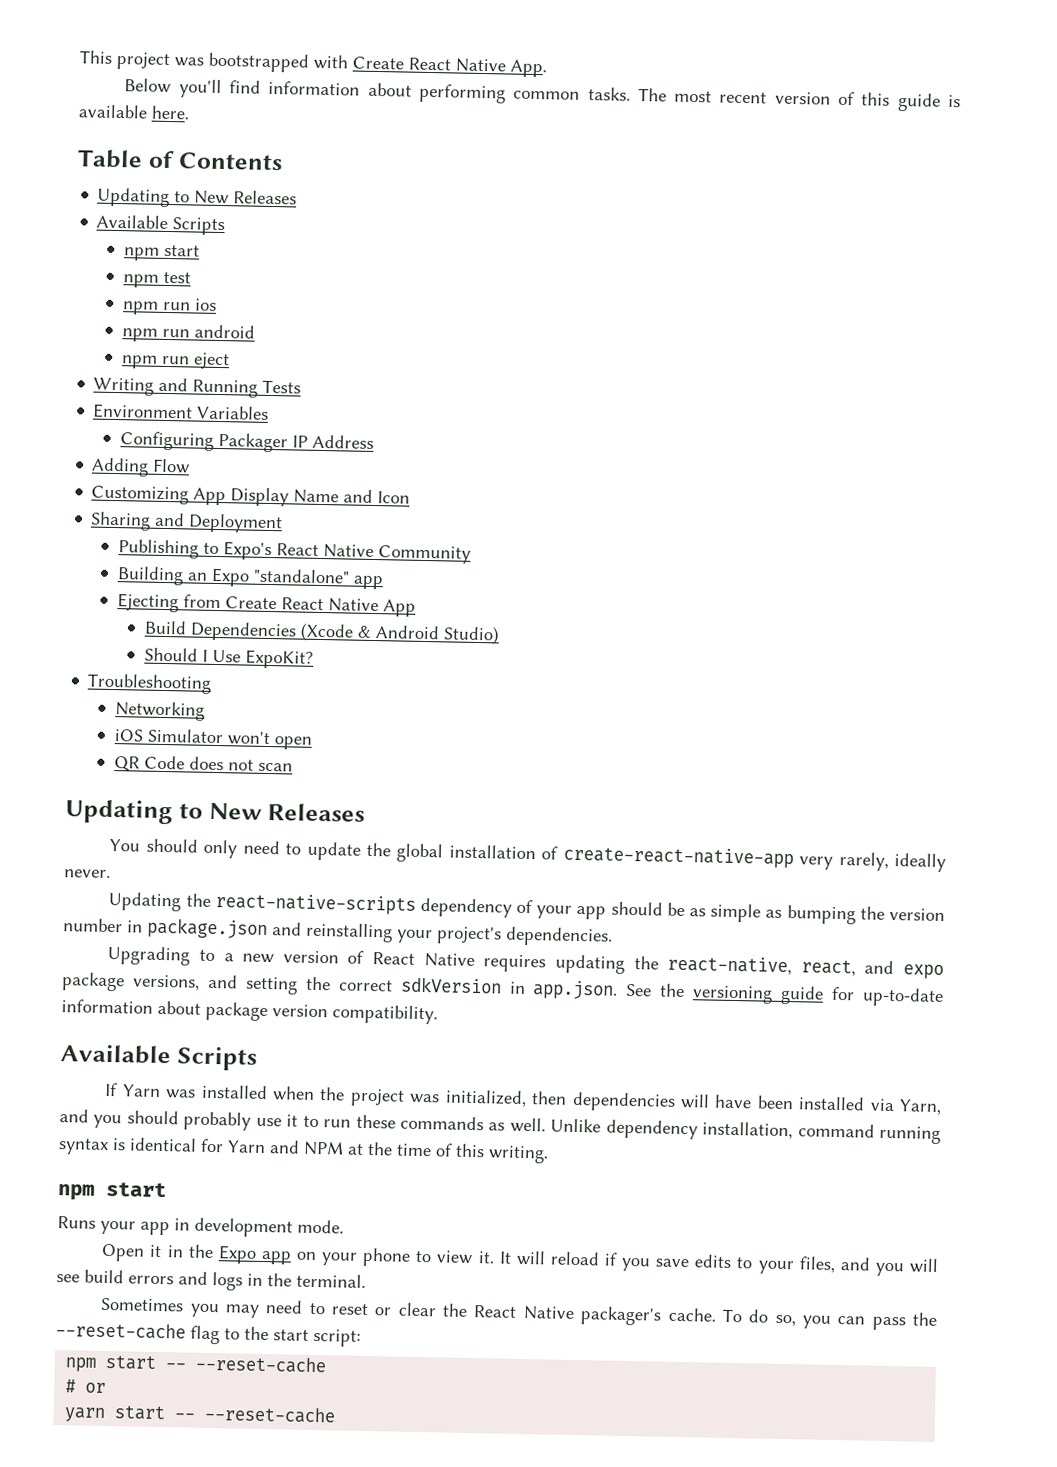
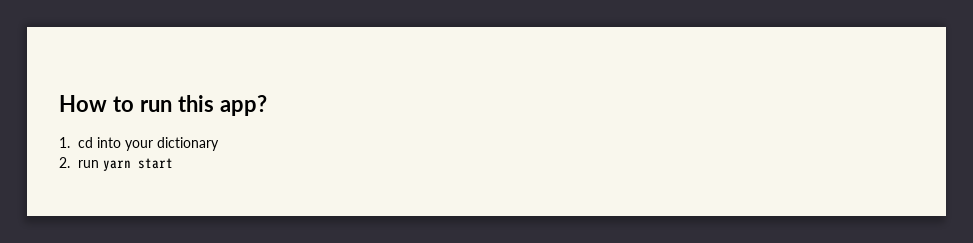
- This project was bootstrapped with Create React Native App.
- Below you'll find information about performing common tasks. The most recent version of this guide is available here.
- Table of Contents
- Updating to New Releases
- Available Scripts
- npm start
- npm test
- npm run ios
- npm run android
- npm run eject
- Writing and Running Tests
- Environment Variables
- Configuring Packager IP Address
- Adding Flow
- Customizing App Display Name and Icon
- Sharing and Deployment
- Publishing to Expo's React Native Community
- Building an Expo "standalone" app
- Ejecting from Create React Native App
- Build Dependencies (Xcode & Android Studio)
- Should I Use ExpoKit?
- Troubleshooting
- Networking
- iOS Simulator won't open
- QR Code does not scan
- Updating to New Releases
- You should only need to update the global installation of create-react-native-app very rarely, ideally never.
- Updating the react-native-scripts dependency of your app should be as simple as bumping the version number in package.json and reinstalling your project's dependencies.
- Upgrading to a new version of React Native requires updating the react-native, react, and expo package versions, and setting the correct sdkVersion in app.json. See the versioning guide for up-to-date information about package version compatibility.
- Available Scripts
- If Yarn was installed when the project was initialized, then dependencies will have been installed via Yarn, and you should probably use it to run these commands as well. Unlike dependency installation, command running syntax is identical for Yarn and NPM at the time of this writing.
- npm start
- Runs your app in development mode.
- Open it in the Expo app on your phone to view it. It will reload if you save edits to your files, and you will see build errors and logs in the terminal.
- Sometimes you may need to reset or clear the React Native packager's cache. To do so, you can pass the --reset-cache flag to the start script:
- npm start -- --reset-cache
- # or
- yarn start -- --reset-cache
+ How to run this app?
+ 1. cd into your dictionary
+ 2. run yarn start

